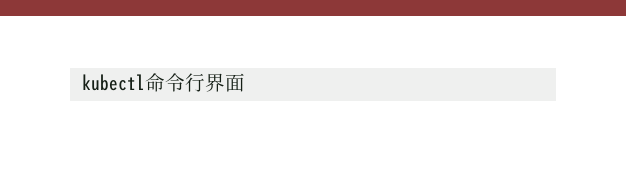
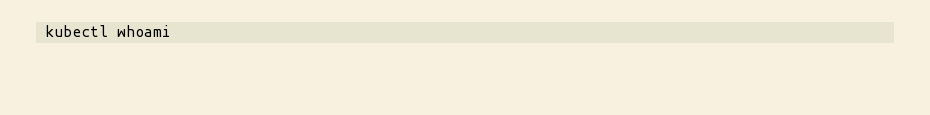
- kubectl命令行界面
+ kubectl whoami

